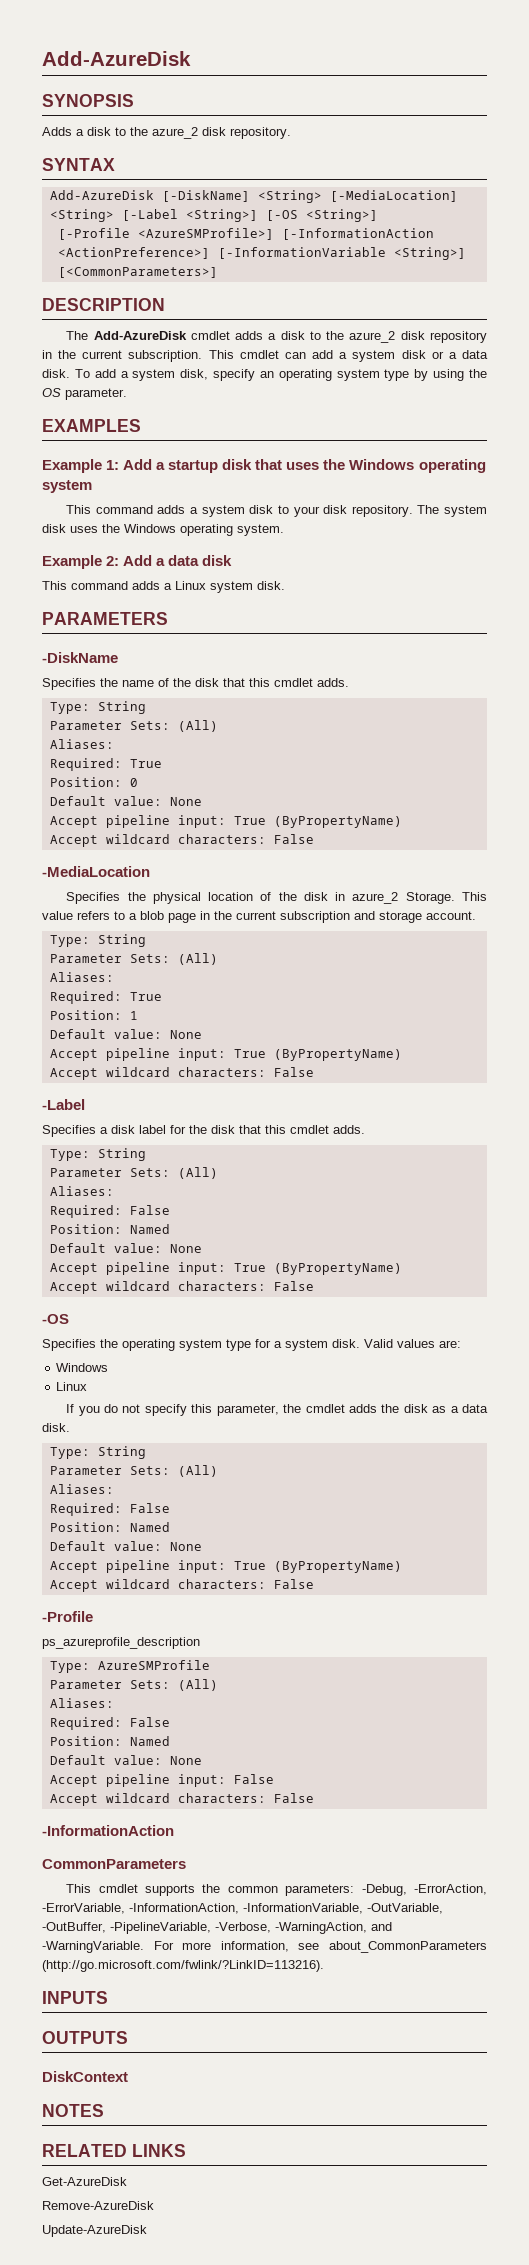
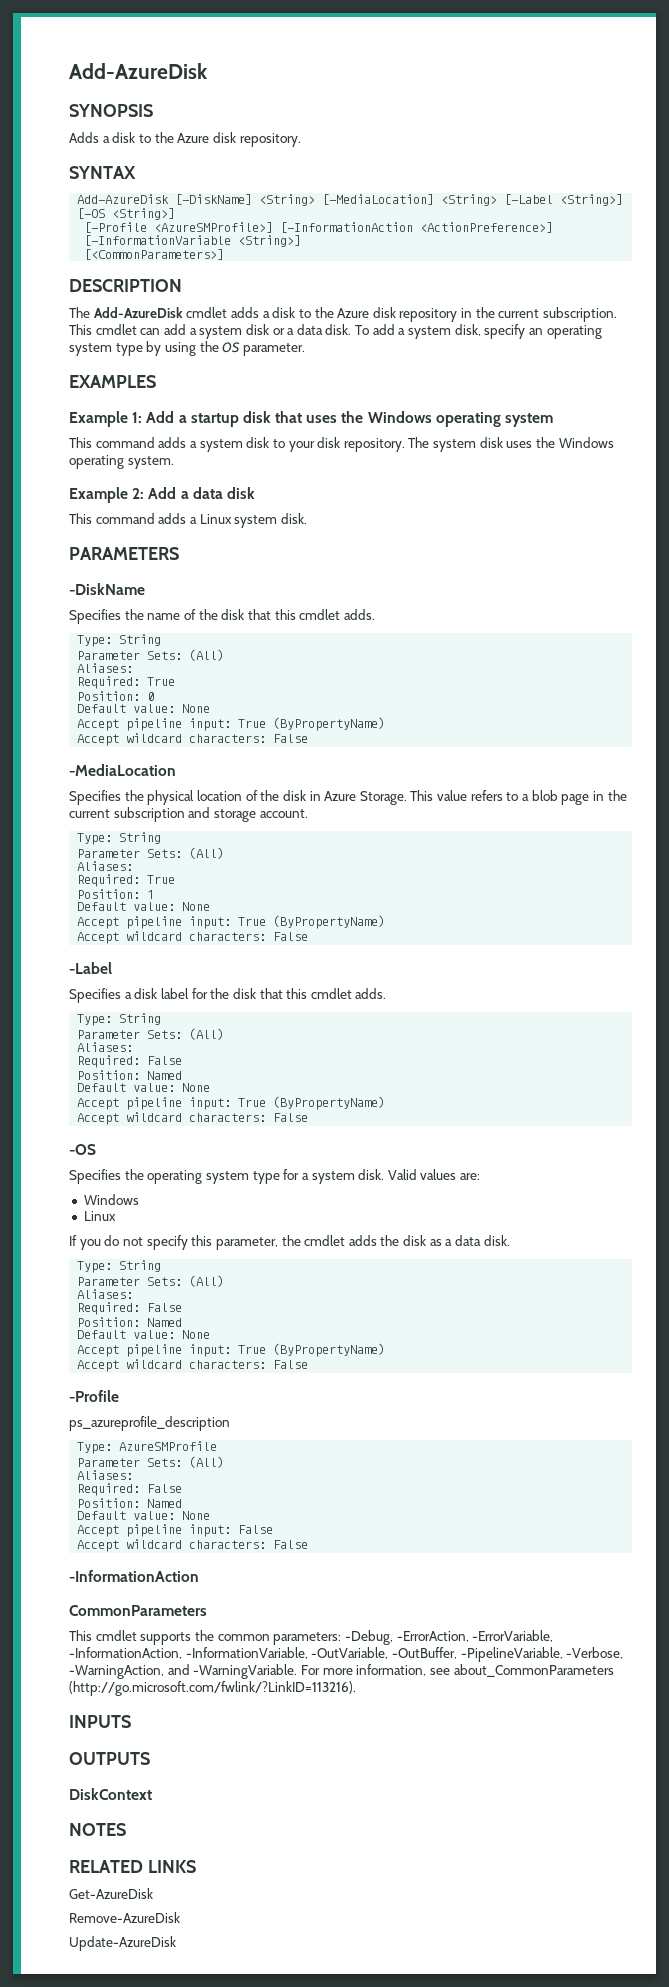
- Adds a disk to the azure_2 disk repository.
+ Adds a disk to the Azure disk repository.
- The Add-AzureDisk cmdlet adds a disk to the azure_2 disk repository in the current subscription.
+ The Add-AzureDisk cmdlet adds a disk to the Azure disk repository in the current subscription.
- Specifies the physical location of the disk in azure_2 Storage.
+ Specifies the physical location of the disk in Azure Storage.

